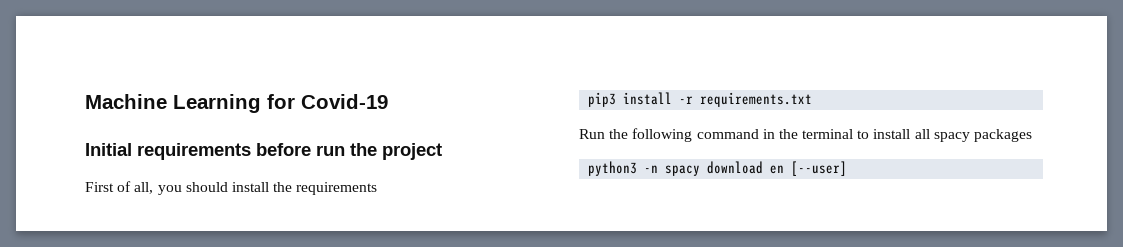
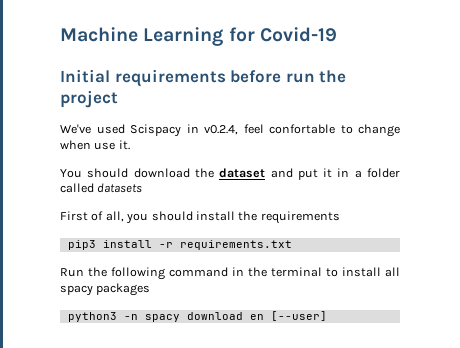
+ We've used Scispacy in v0.2.4, feel confortable to change when use it.
+ You should download the dataset and put it in a folder called datasets

